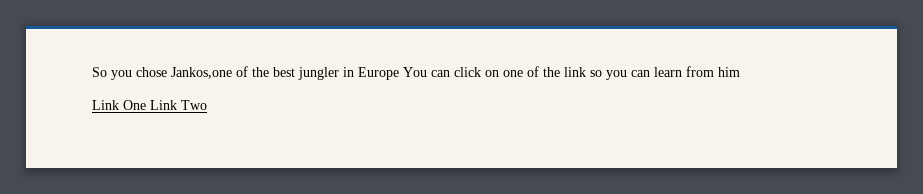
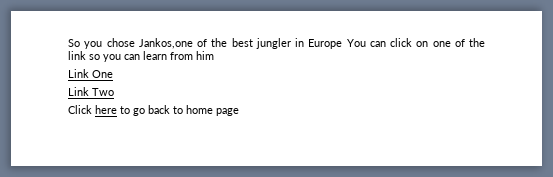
- Link One Link Two
+ Link One
+ Link Two
+ Click here to go back to home page

